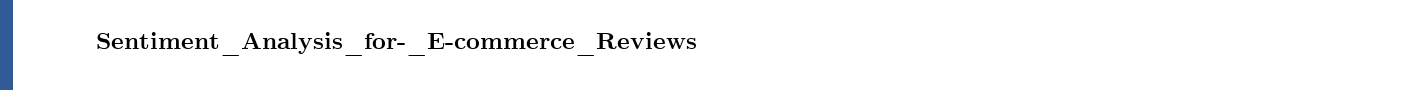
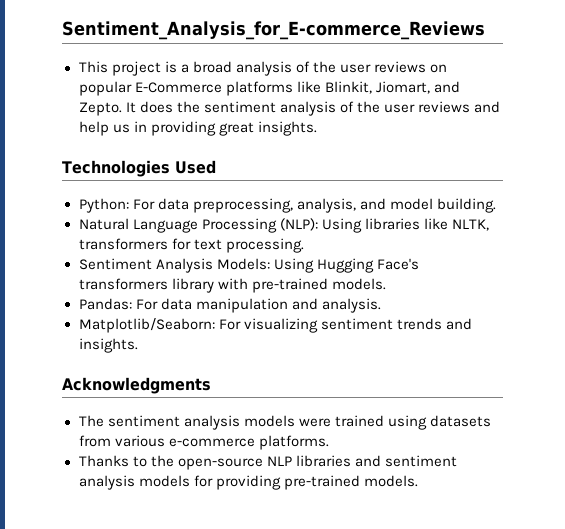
- Sentiment_Analysis_for-_E-commerce_Reviews
+ Sentiment_Analysis_for_E-commerce_Reviews
+ This project is a broad analysis of the user reviews on popular E-Commerce platforms like Blinkit, Jiomart, and Zepto. It does the sentiment analysis of the user reviews and help us in providing great insights.
+ Technologies Used
+ Python: For data preprocessing, analysis, and model building.
+ Natural Language Processing (NLP): Using libraries like NLTK, transformers for text processing.
+ Sentiment Analysis Models: Using Hugging Face's transformers library with pre-trained models.
+ Pandas: For data manipulation and analysis.
+ Matplotlib/Seaborn: For visualizing sentiment trends and insights.
+ Acknowledgments
+ The sentiment analysis models were trained using datasets from various e-commerce platforms.
+ Thanks to the open-source NLP libraries and sentiment analysis models for providing pre-trained models.

